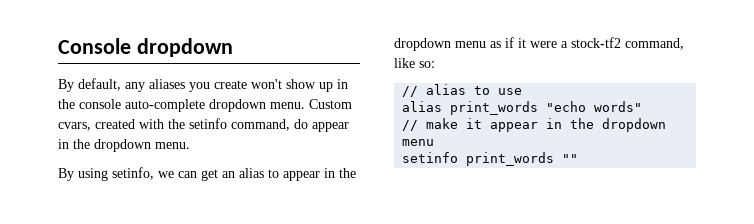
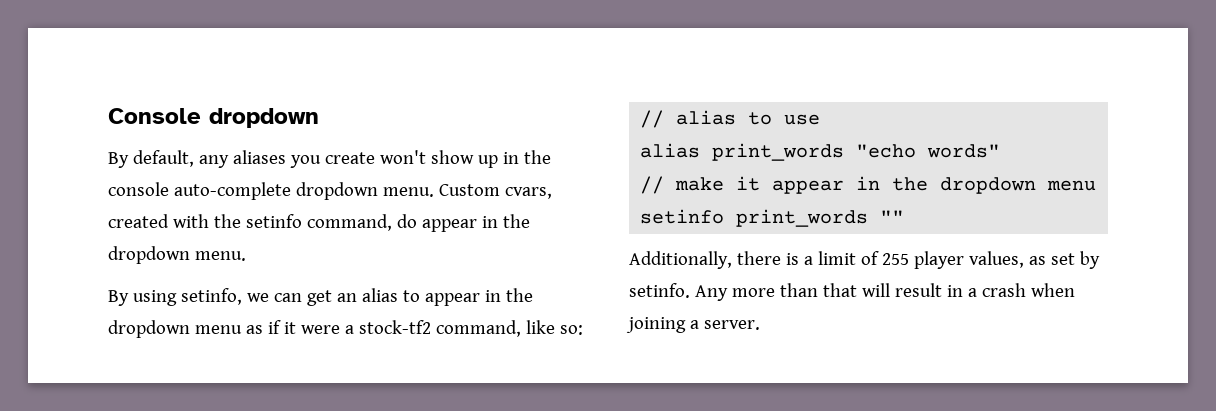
+ Additionally, there is a limit of 255 player values, as set by setinfo. Any more than that will result in a crash when joining a server.

